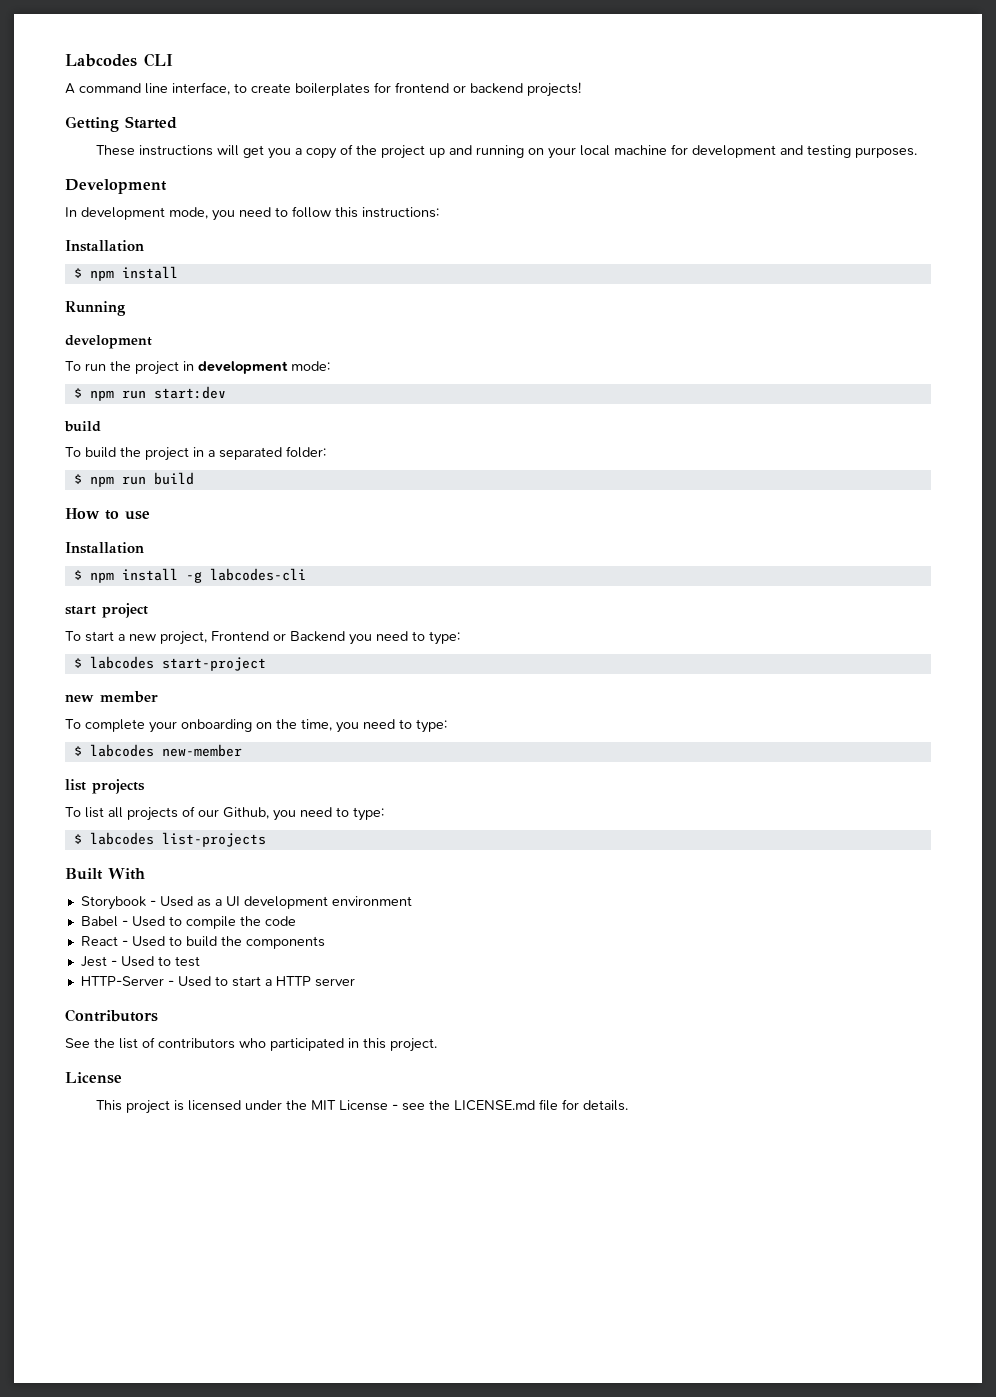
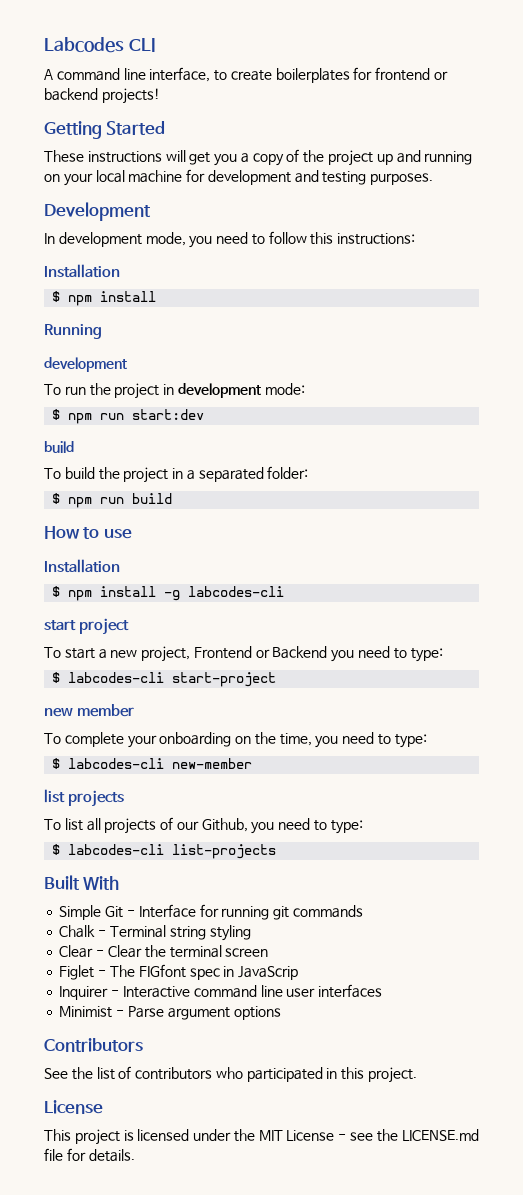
- $ labcodes start-project
+ $ labcodes-cli start-project
- $ labcodes new-member
+ $ labcodes-cli new-member
- $ labcodes list-projects
+ $ labcodes-cli list-projects
- Storybook - Used as a UI development environment
- Babel - Used to compile the code
- React - Used to build the components
- Jest - Used to test
- HTTP-Server - Used to start a HTTP server
+ Simple Git - Interface for running git commands
+ Chalk - Terminal string styling
+ Clear - Clear the terminal screen
+ Figlet - The FIGfont spec in JavaScrip
+ Inquirer - Interactive command line user interfaces
+ Minimist - Parse argument options

